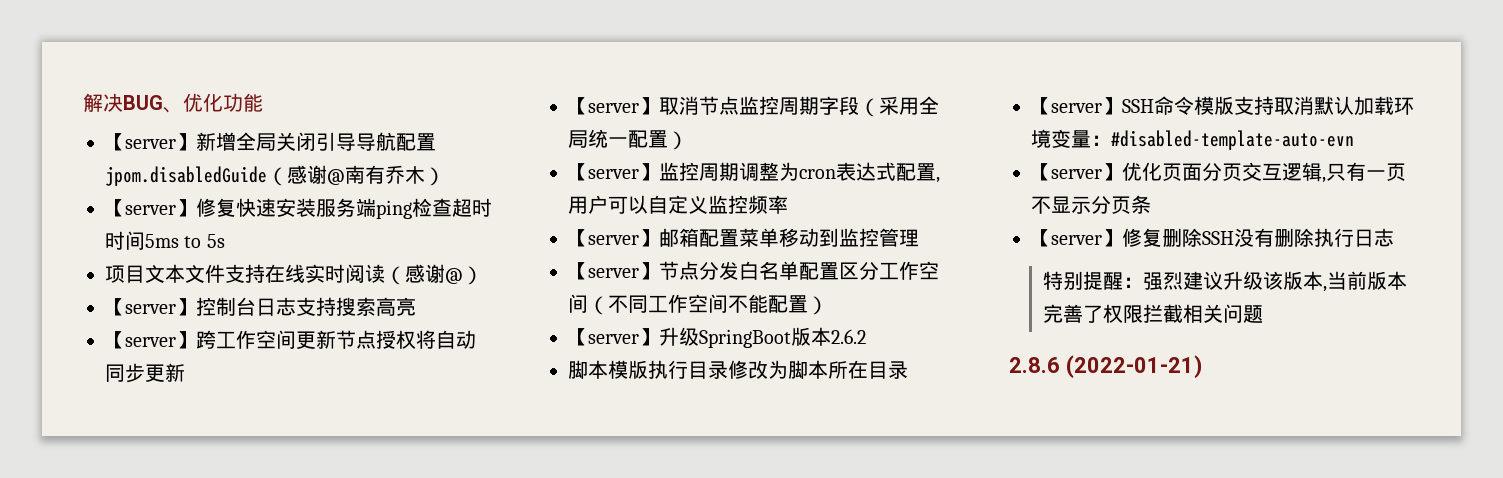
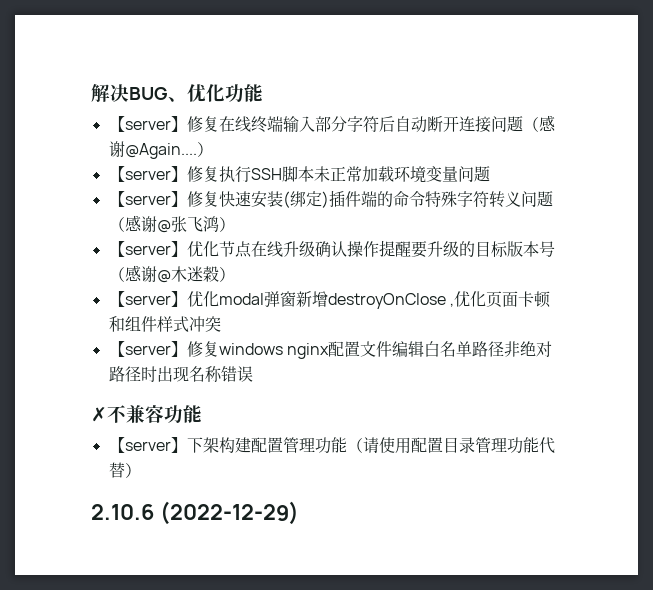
- 【server】新增全局关闭引导导航配置jpom.disabledGuide（感谢@南有乔木）
+ 【server】修复在线终端输入部分字符后自动断开连接问题（感谢@Again....）
+ 【server】修复执行SSH脚本未正常加载环境变量问题
- 【server】修复快速安装服务端ping检查超时时间5ms to 5s
- 项目文本文件支持在线实时阅读（感谢@）
- 【server】控制台日志支持搜索高亮
- 【server】跨工作空间更新节点授权将自动同步更新
- 【server】取消节点监控周期字段（采用全局统一配置）
- 【server】监控周期调整为cron表达式配置,用户可以自定义监控频率
- 【server】邮箱配置菜单移动到监控管理
- 【server】节点分发白名单配置区分工作空间（不同工作空间不能配置）
- 【server】升级SpringBoot版本2.6.2
- 脚本模版执行目录修改为脚本所在目录
- 【server】SSH命令模版支持取消默认加载环境变量：#disabled-template-auto-evn
- 【server】优化页面分页交互逻辑,只有一页不显示分页条
- 【server】修复删除SSH没有删除执行日志
- 特别提醒：强烈建议升级该版本,当前版本完善了权限拦截相关问题
- 2.8.6 (2022-01-21)
+ 【server】修复快速安装(绑定)插件端的命令特殊字符转义问题（感谢@张飞鸿）
+ 【server】优化节点在线升级确认操作提醒要升级的目标版本号（感谢@木迷榖）
+ 【server】优化modal弹窗新增destroyOnClose ,优化页面卡顿和组件样式冲突
+ 【server】修复windows nginx配置文件编辑白名单路径非绝对路径时出现名称错误
+ ✗不兼容功能
+ 【server】下架构建配置管理功能（请使用配置目录管理功能代替）
+ 2.10.6 (2022-12-29)

